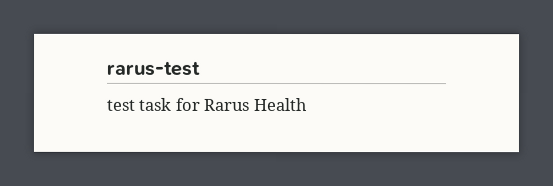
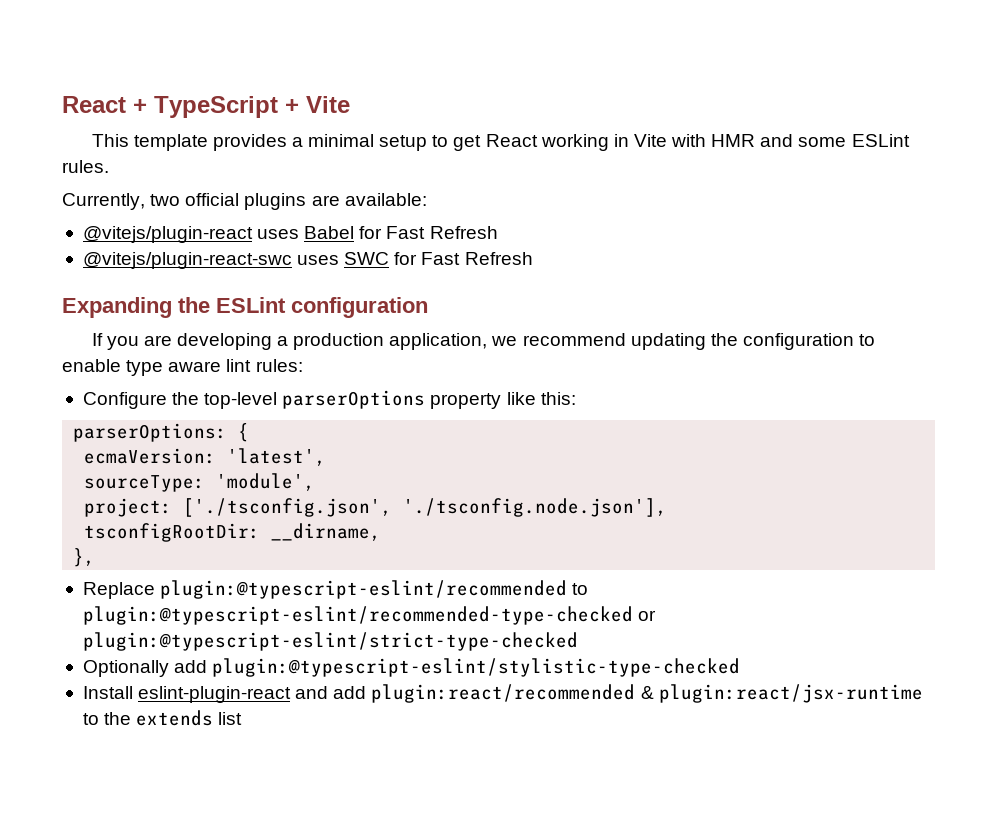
- rarus-test
- test task for Rarus Health
+ React + TypeScript + Vite
+ This template provides a minimal setup to get React working in Vite with HMR and some ESLint rules.
+ Currently, two official plugins are available:
+ @vitejs/plugin-react uses Babel for Fast Refresh
+ @vitejs/plugin-react-swc uses SWC for Fast Refresh
+ Expanding the ESLint configuration
+ If you are developing a production application, we recommend updating the configuration to enable type aware lint rules:
+ Configure the top-level parserOptions property like this:
+ parserOptions: {
+ ecmaVersion: 'latest',
+ sourceType: 'module',
+ project: ['./tsconfig.json', './tsconfig.node.json'],
+ tsconfigRootDir: __dirname,
+ },
+ Replace plugin:@typescript-eslint/recommended to plugin:@typescript-eslint/recommended-type-checked or plugin:@typescript-eslint/strict-type-checked
+ Optionally add plugin:@typescript-eslint/stylistic-type-checked
+ Install eslint-plugin-react and add plugin:react/recommended & plugin:react/jsx-runtime to the extends list

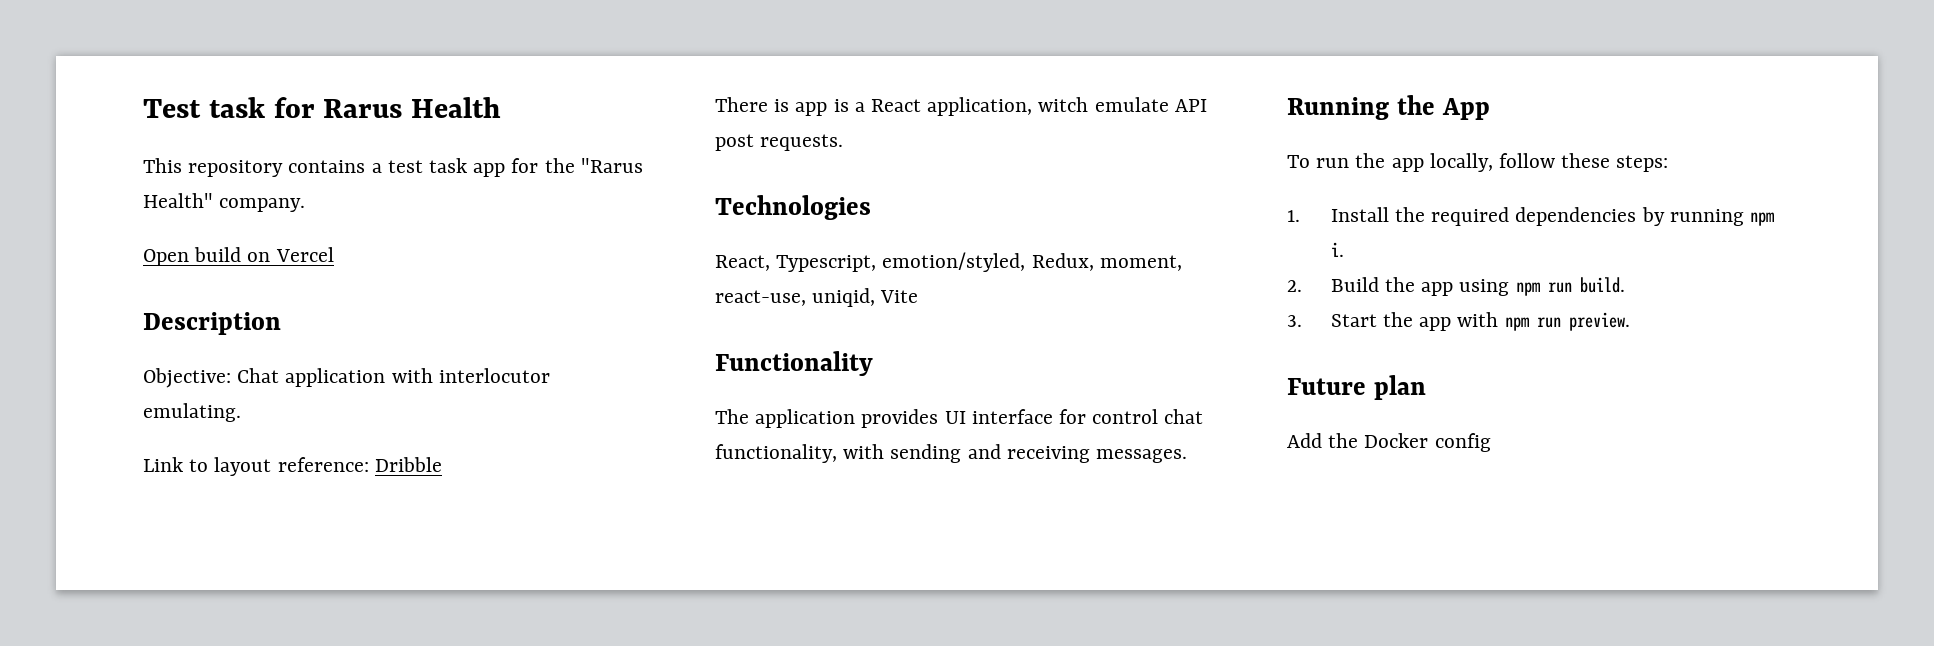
- React + TypeScript + Vite
- This template provides a minimal setup to get React working in Vite with HMR and some ESLint rules.
- Currently, two official plugins are available:
- @vitejs/plugin-react uses Babel for Fast Refresh
- @vitejs/plugin-react-swc uses SWC for Fast Refresh
- Expanding the ESLint configuration
- If you are developing a production application, we recommend updating the configuration to enable type aware lint rules:
- Configure the top-level parserOptions property like this:
- parserOptions: {
- ecmaVersion: 'latest',
- sourceType: 'module',
- project: ['./tsconfig.json', './tsconfig.node.json'],
- tsconfigRootDir: __dirname,
- },
- Replace plugin:@typescript-eslint/recommended to plugin:@typescript-eslint/recommended-type-checked or plugin:@typescript-eslint/strict-type-checked
- Optionally add plugin:@typescript-eslint/stylistic-type-checked
- Install eslint-plugin-react and add plugin:react/recommended & plugin:react/jsx-runtime to the extends list
+ Test task for Rarus Health
+ This repository contains a test task app for the "Rarus Health" company.
+ Open build on Vercel
+ Description
+ Objective: Chat application with interlocutor emulating.
+ Link to layout reference: Dribble
+ There is app is a React application, witch emulate API post requests.
+ Technologies
+ React, Typescript, emotion/styled, Redux, moment, react-use, uniqid, Vite
+ Functionality
+ The application provides UI interface for control chat functionality, with sending and receiving messages.
+ Running the App
+ To run the app locally, follow these steps:
+ 1. Install the required dependencies by running npm i.
+ 2. Build the app using npm run build.
+ 3. Start the app with npm run preview.
+ Future plan
+ Add the Docker config

